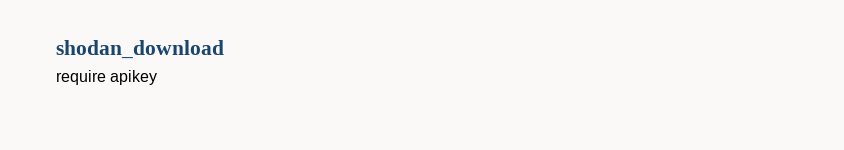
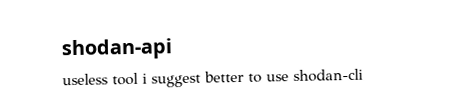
- shodan_download
- require apikey
+ shodan-api
+ useless tool i suggest better to use shodan-cli

